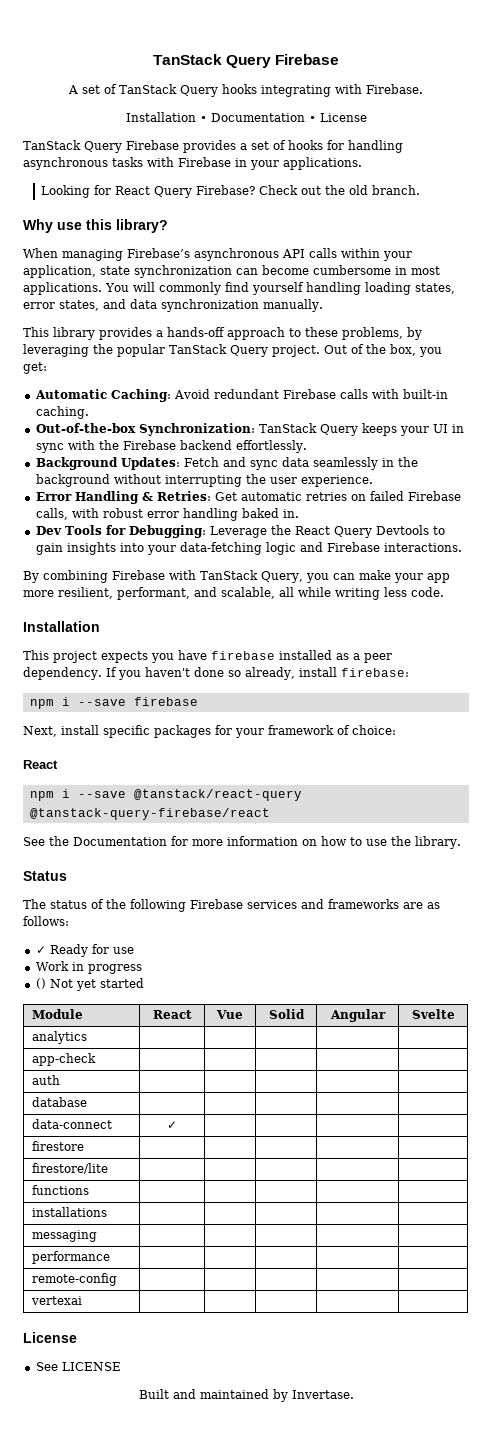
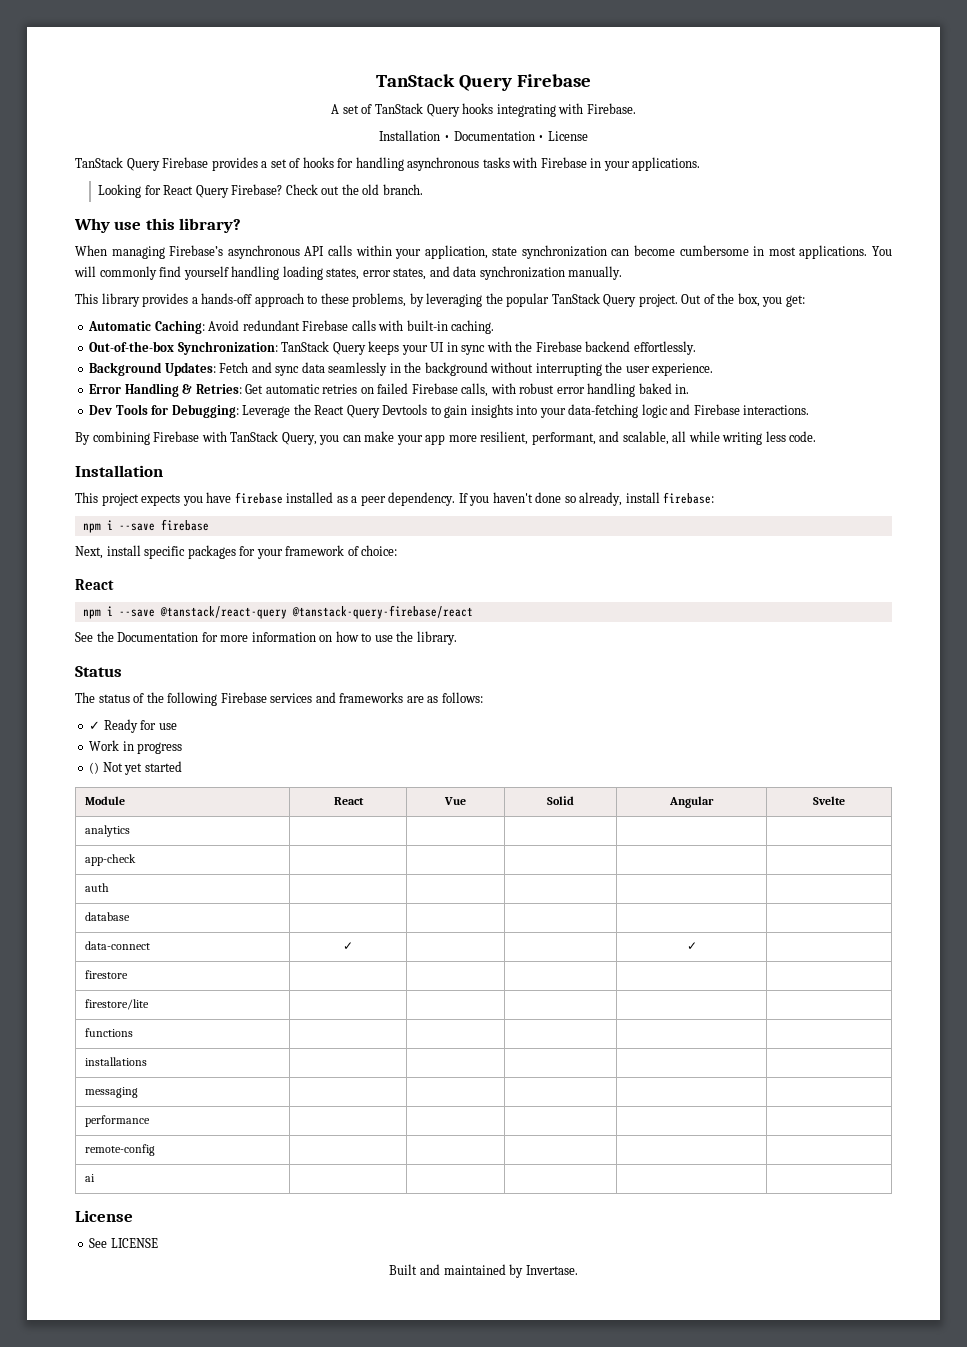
- data-connect | ✓ | | | |
+ data-connect | ✓ | | | ✓ |
- vertexai | | | | |
+ ai | | | | |

